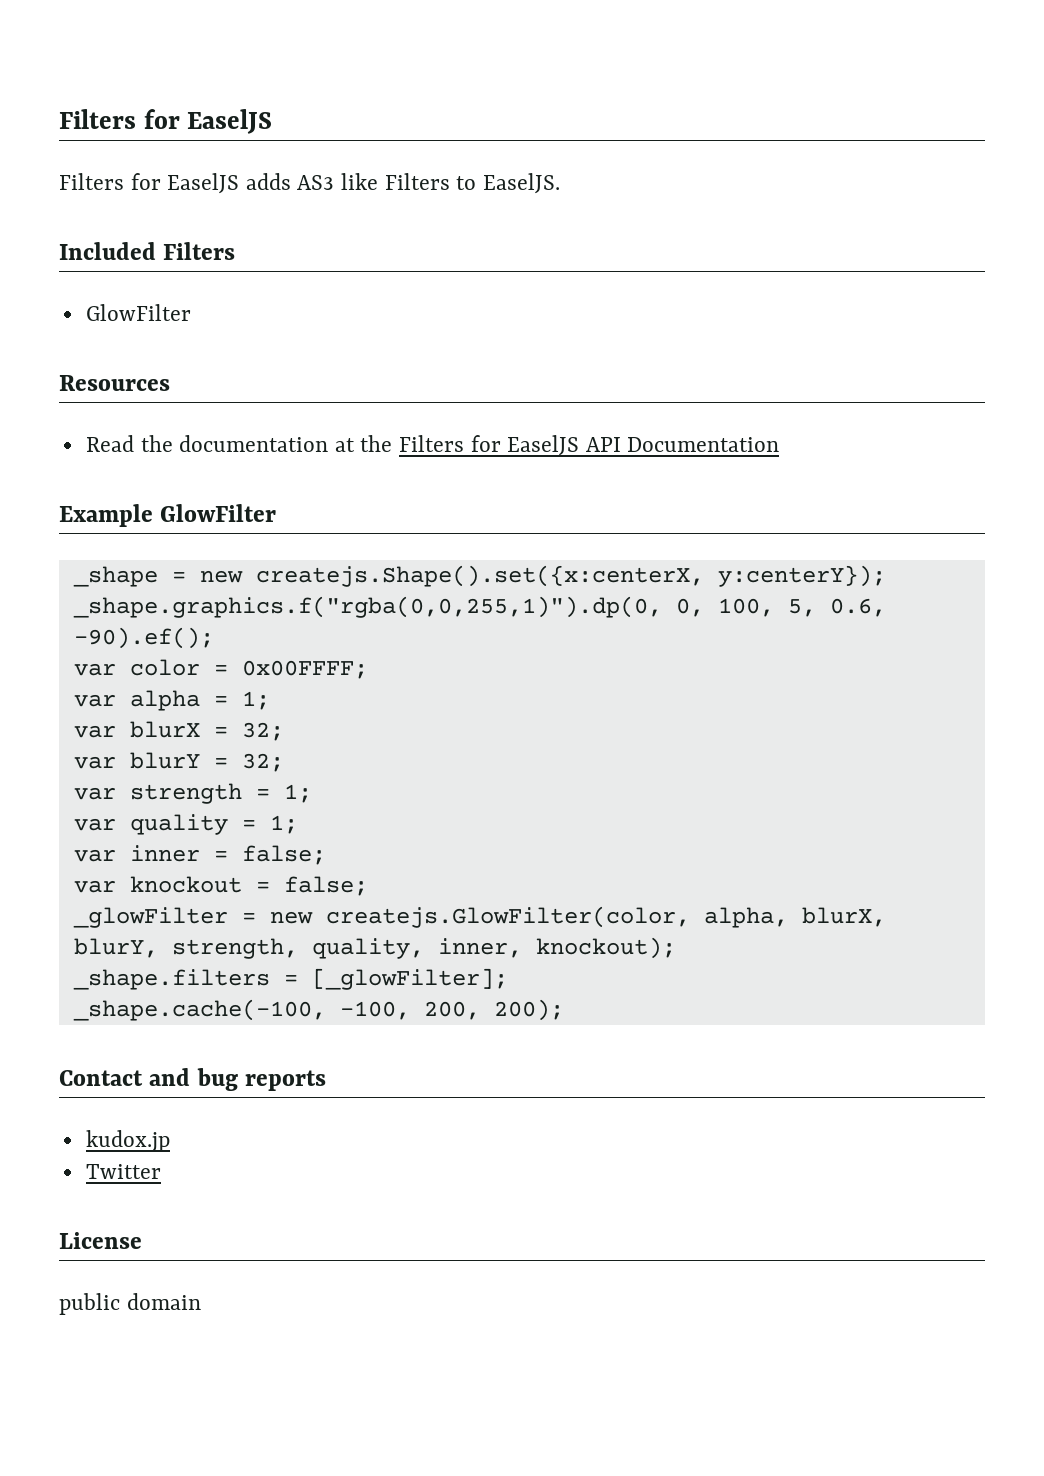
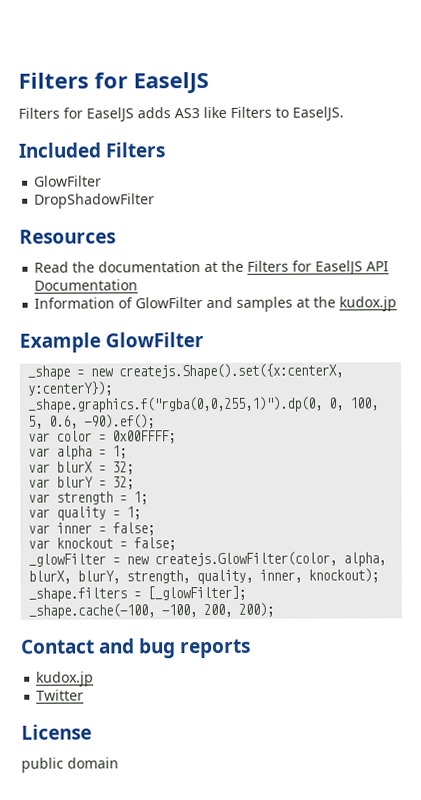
+ DropShadowFilter
+ Information of GlowFilter and samples at the kudox.jp

